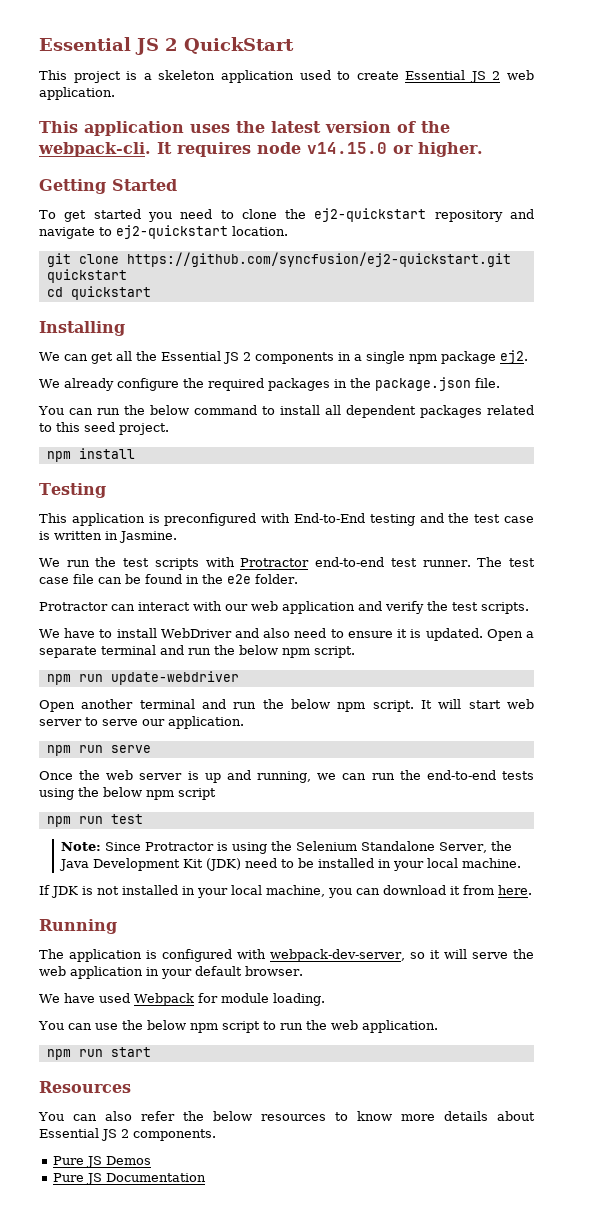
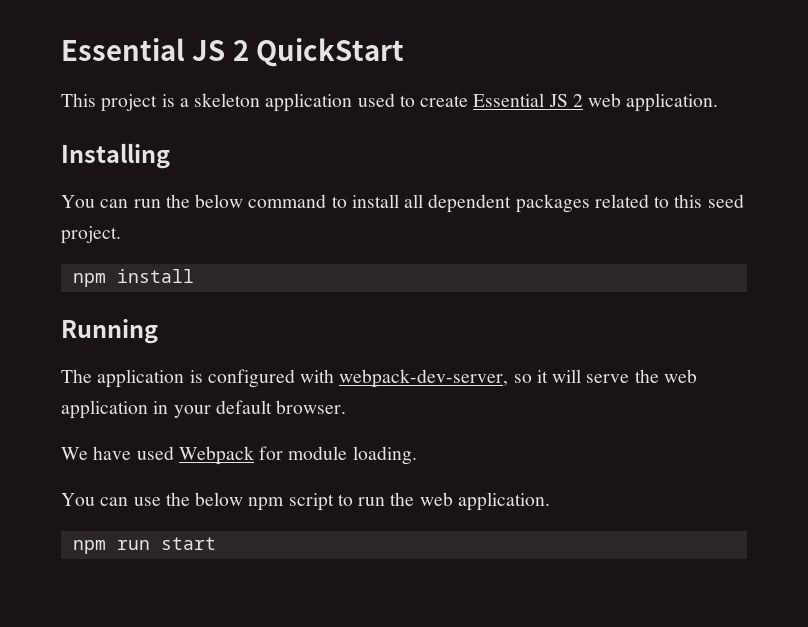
- This application uses the latest version of the webpack-cli. It requires node v14.15.0 or higher.
- Getting Started
- To get started you need to clone the ej2-quickstart repository and navigate to ej2-quickstart location.
- git clone https://github.com/syncfusion/ej2-quickstart.git quickstart
- cd quickstart
  Installing
- We can get all the Essential JS 2 components in a single npm package ej2.
- We already configure the required packages in the package.json file.
- Testing
- This application is preconfigured with End-to-End testing and the test case is written in Jasmine.
- We run the test scripts with Protractor end-to-end test runner. The test case file can be found in the e2e folder.
- Protractor can interact with our web application and verify the test scripts.
- We have to install WebDriver and also need to ensure it is updated. Open a separate terminal and run the below npm script.
- npm run update-webdriver
- Open another terminal and run the below npm script. It will start web server to serve our application.
- npm run serve
- Once the web server is up and running, we can run the end-to-end tests using the below npm script
- npm run test
- Note: Since Protractor is using the Selenium Standalone Server, the Java Development Kit (JDK) need to be installed in your local machine.
- If JDK is not installed in your local machine, you can download it from here.
- Resources
- You can also refer the below resources to know more details about Essential JS 2 components.
- Pure JS Demos
- Pure JS Documentation

